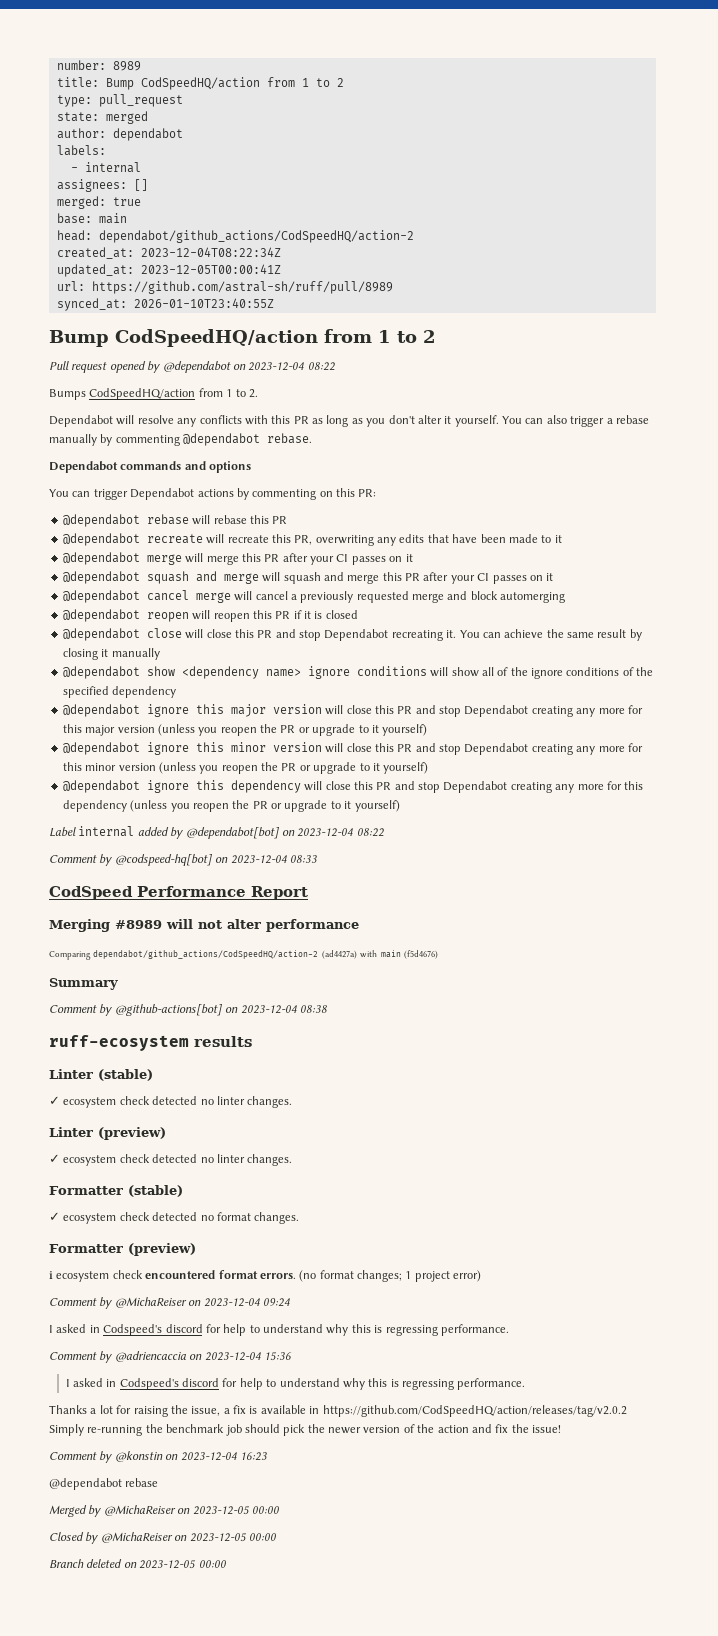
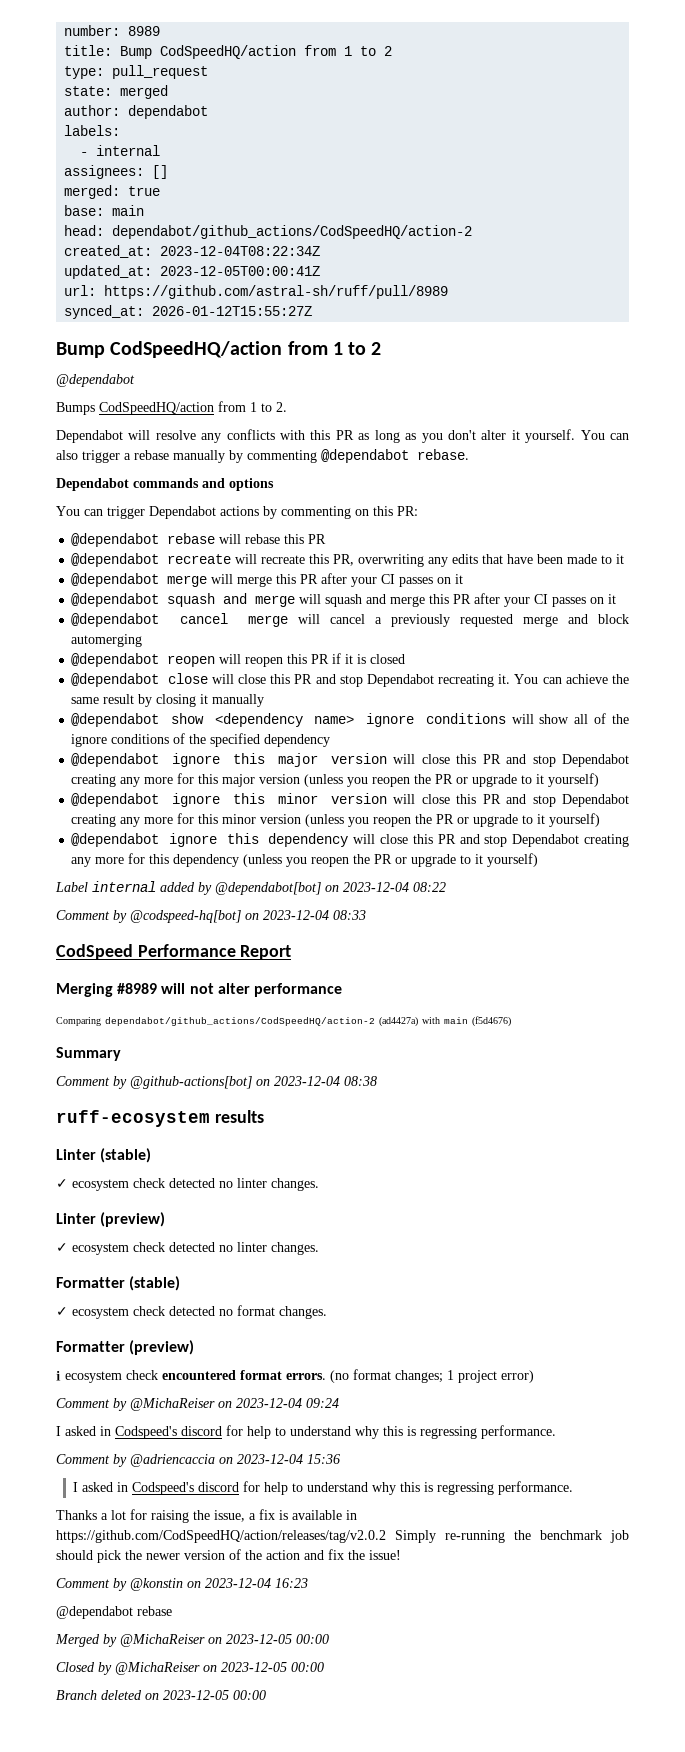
- synced_at: 2026-01-10T23:40:55Z
+ synced_at: 2026-01-12T15:55:27Z
  Bump CodSpeedHQ/action from 1 to 2
- Pull request opened by @dependabot on 2023-12-04 08:22
+ @dependabot

